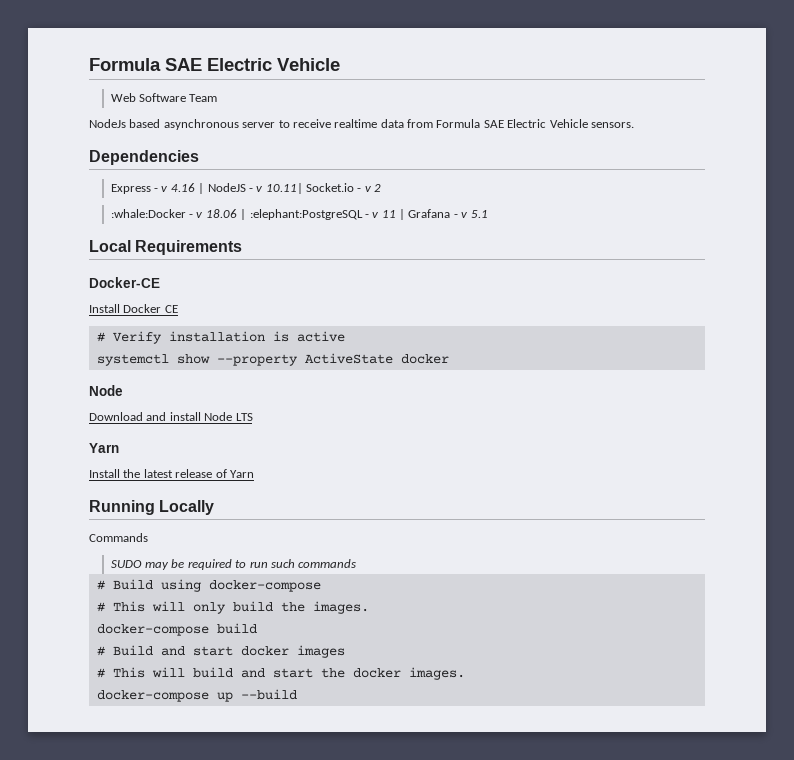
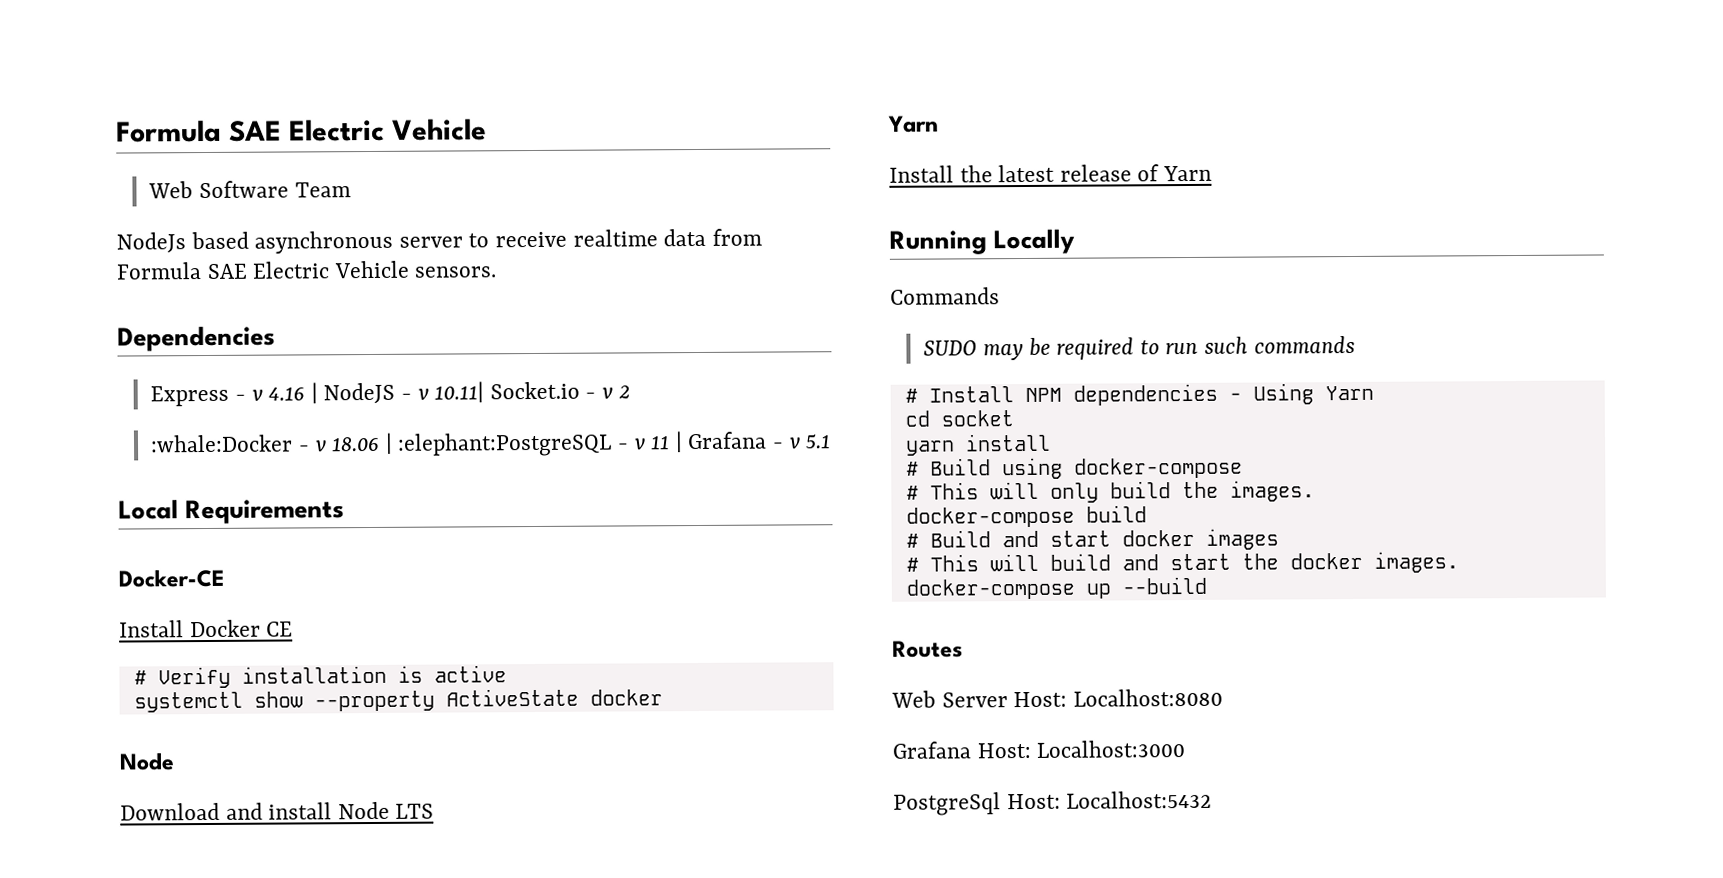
+ # Install NPM dependencies - Using Yarn
+ cd socket
+ yarn install
+ Routes
+ Web Server Host: Localhost:8080
+ Grafana Host: Localhost:3000
+ PostgreSql Host: Localhost:5432

